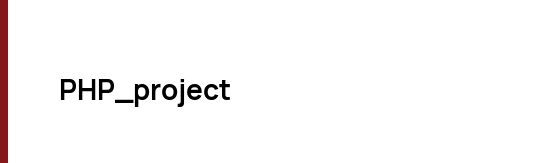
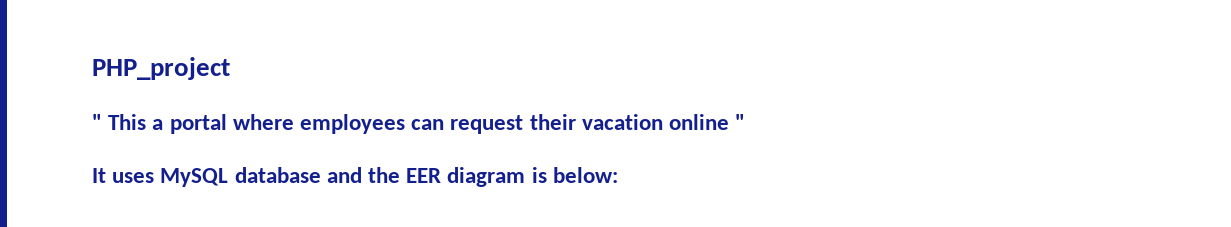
+ " This a portal where employees can request their vacation online "
+ It uses MySQL database and the EER diagram is below:

